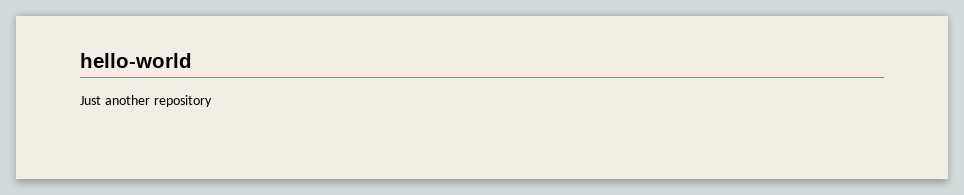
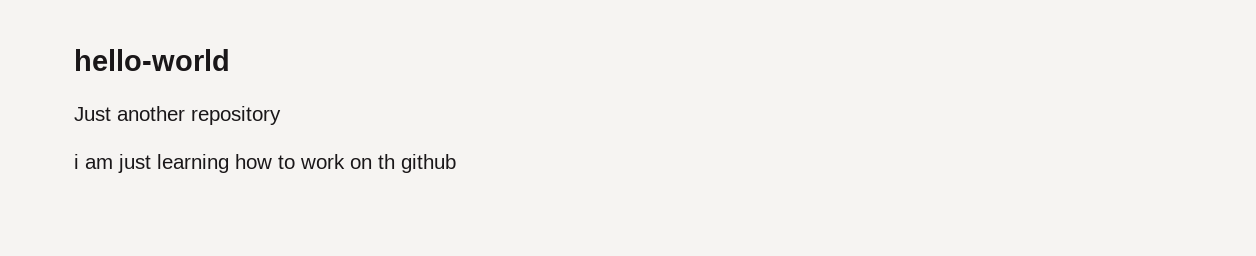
+ i am just learning how to work on th github

